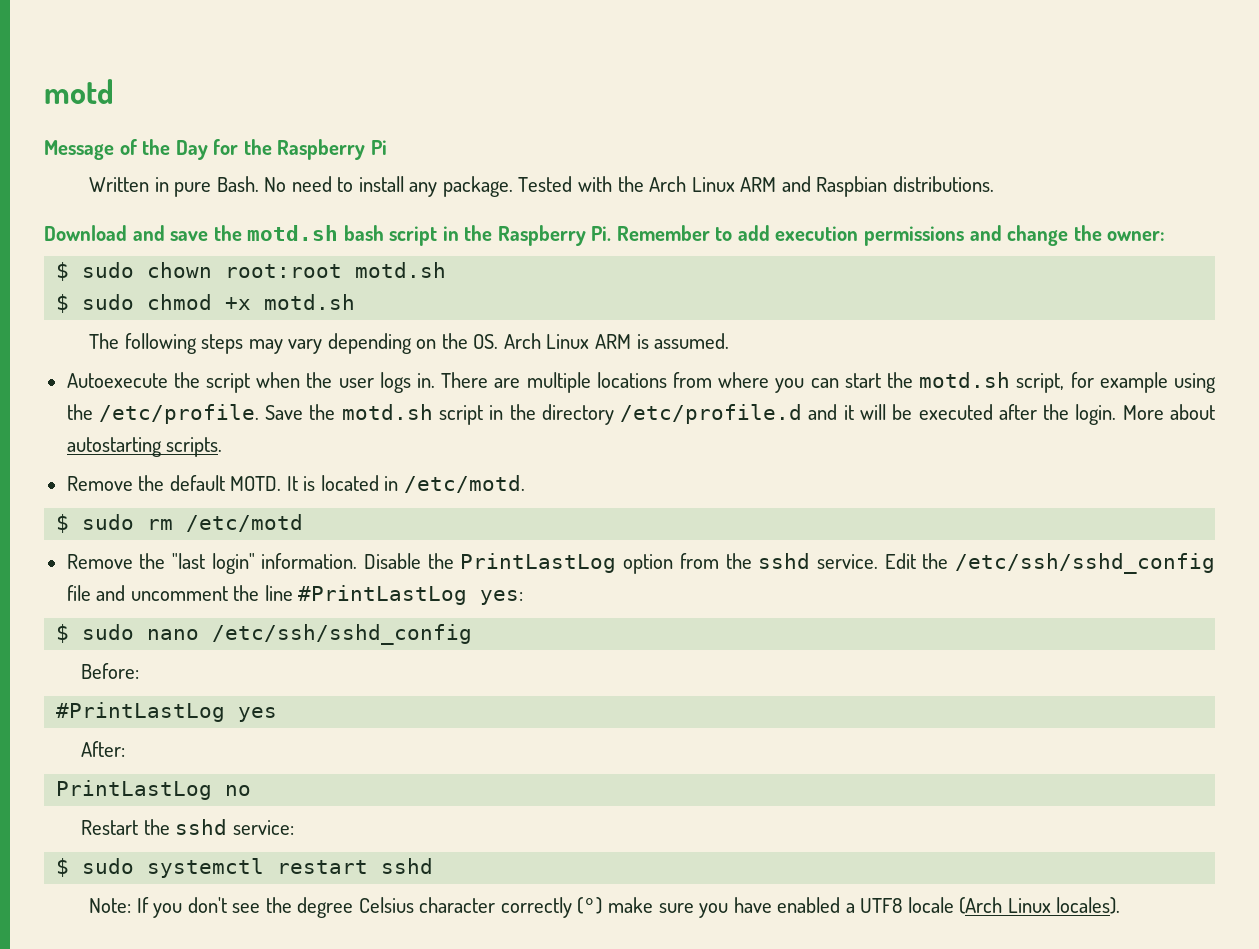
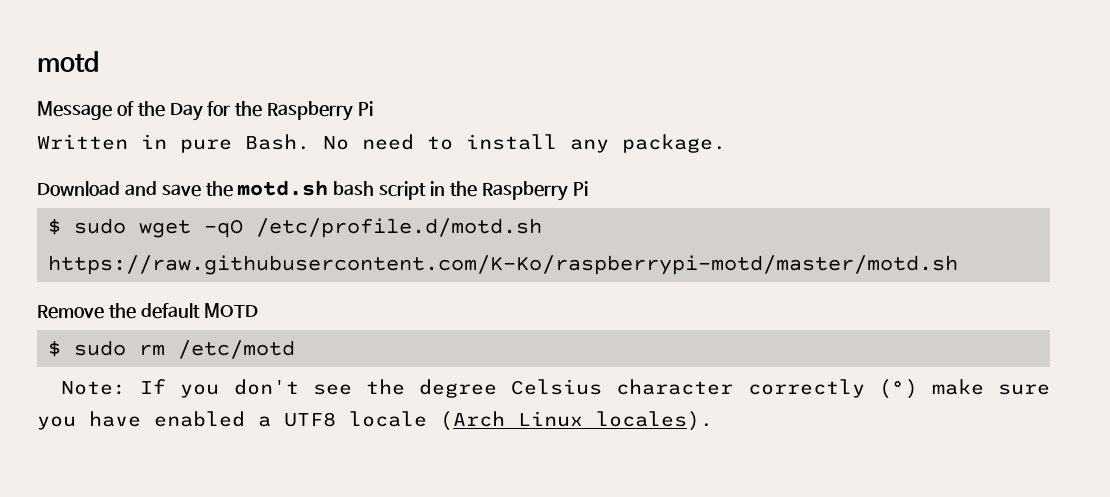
- Tested with the Arch Linux ARM and Raspbian distributions.
- Download and save the motd.sh bash script in the Raspberry Pi. Remember to add execution permissions and change the owner:
- $ sudo chown root:root motd.sh
- $ sudo chmod +x motd.sh
- The following steps may vary depending on the OS. Arch Linux ARM is assumed.
- Autoexecute the script when the user logs in. There are multiple locations from where you can start the motd.sh script, for example using the /etc/profile. Save the motd.sh script in the directory /etc/profile.d and it will be executed after the login. More about autostarting scripts.
- Remove the default MOTD. It is located in /etc/motd.
+ Download and save the motd.sh bash script in the Raspberry Pi
+ $ sudo wget -qO /etc/profile.d/motd.sh https://raw.githubusercontent.com/K-Ko/raspberrypi-motd/master/motd.sh
+ Remove the default MOTD
  $ sudo rm /etc/motd
- Remove the "last login" information. Disable the PrintLastLog option from the sshd service. Edit the /etc/ssh/sshd_config file and uncomment the line #PrintLastLog yes:
- $ sudo nano /etc/ssh/sshd_config
- Before:
- #PrintLastLog yes
- After:
- PrintLastLog no
- Restart the sshd service:
- $ sudo systemctl restart sshd

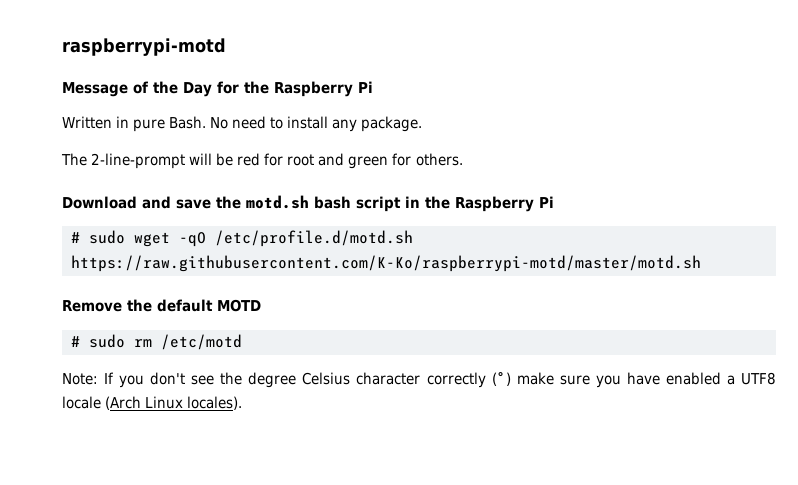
- motd
+ raspberrypi-motd
+ The 2-line-prompt will be red for root and green for others.
- $ sudo wget -qO /etc/profile.d/motd.sh https://raw.githubusercontent.com/K-Ko/raspberrypi-motd/master/motd.sh
+ # sudo wget -qO /etc/profile.d/motd.sh https://raw.githubusercontent.com/K-Ko/raspberrypi-motd/master/motd.sh
- $ sudo rm /etc/motd
+ # sudo rm /etc/motd

